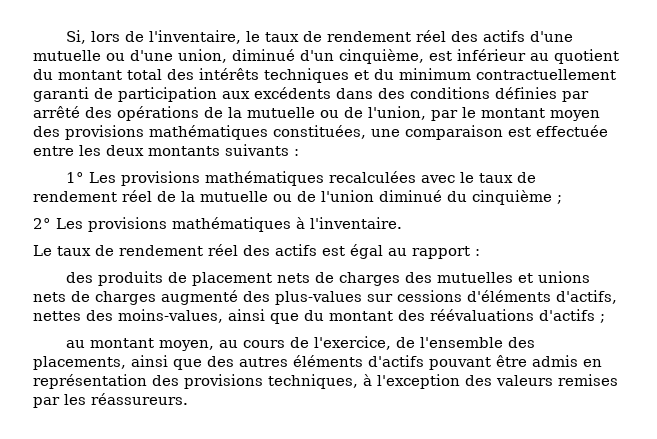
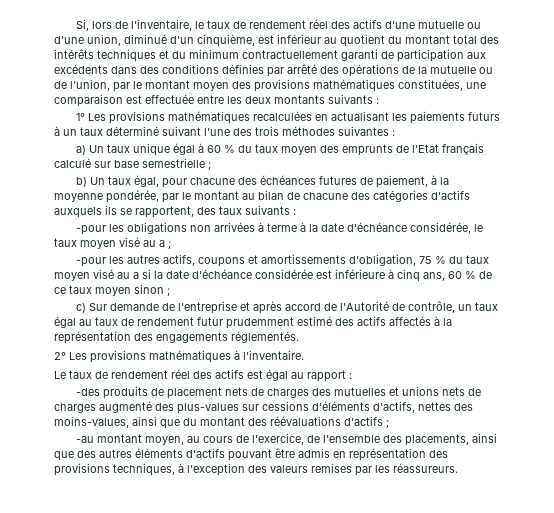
- 1° Les provisions mathématiques recalculées avec le taux de rendement réel de la mutuelle ou de l'union diminué du cinquième ;
+ 1° Les provisions mathématiques recalculées en actualisant les paiements futurs à un taux déterminé suivant l'une des trois méthodes suivantes :
+ a) Un taux unique égal à 60 % du taux moyen des emprunts de l'Etat français calculé sur base semestrielle ;
+ b) Un taux égal, pour chacune des échéances futures de paiement, à la moyenne pondérée, par le montant au bilan de chacune des catégories d'actifs auxquels ils se rapportent, des taux suivants :
+ -pour les obligations non arrivées à terme à la date d'échéance considérée, le taux moyen visé au a ;
+ -pour les autres actifs, coupons et amortissements d'obligation, 75 % du taux moyen visé au a si la date d'échéance considérée est inférieure à cinq ans, 60 % de ce taux moyen sinon ;
+ c) Sur demande de l'entreprise et après accord de l'Autorité de contrôle, un taux égal au taux de rendement futur prudemment estimé des actifs affectés à la représentation des engagements réglementés.
- des produits de placement nets de charges des mutuelles et unions nets de charges augmenté des plus-values sur cessions d'éléments d'actifs, nettes des moins-values, ainsi que du montant des réévaluations d'actifs ;
+ -des produits de placement nets de charges des mutuelles et unions nets de charges augmenté des plus-values sur cessions d'éléments d'actifs, nettes des moins-values, ainsi que du montant des réévaluations d'actifs ;
- au montant moyen, au cours de l'exercice, de l'ensemble des placements, ainsi que des autres éléments d'actifs pouvant être admis en représentation des provisions techniques, à l'exception des valeurs remises par les réassureurs.
+ -au montant moyen, au cours de l'exercice, de l'ensemble des placements, ainsi que des autres éléments d'actifs pouvant être admis en représentation des provisions techniques, à l'exception des valeurs remises par les réassureurs.

